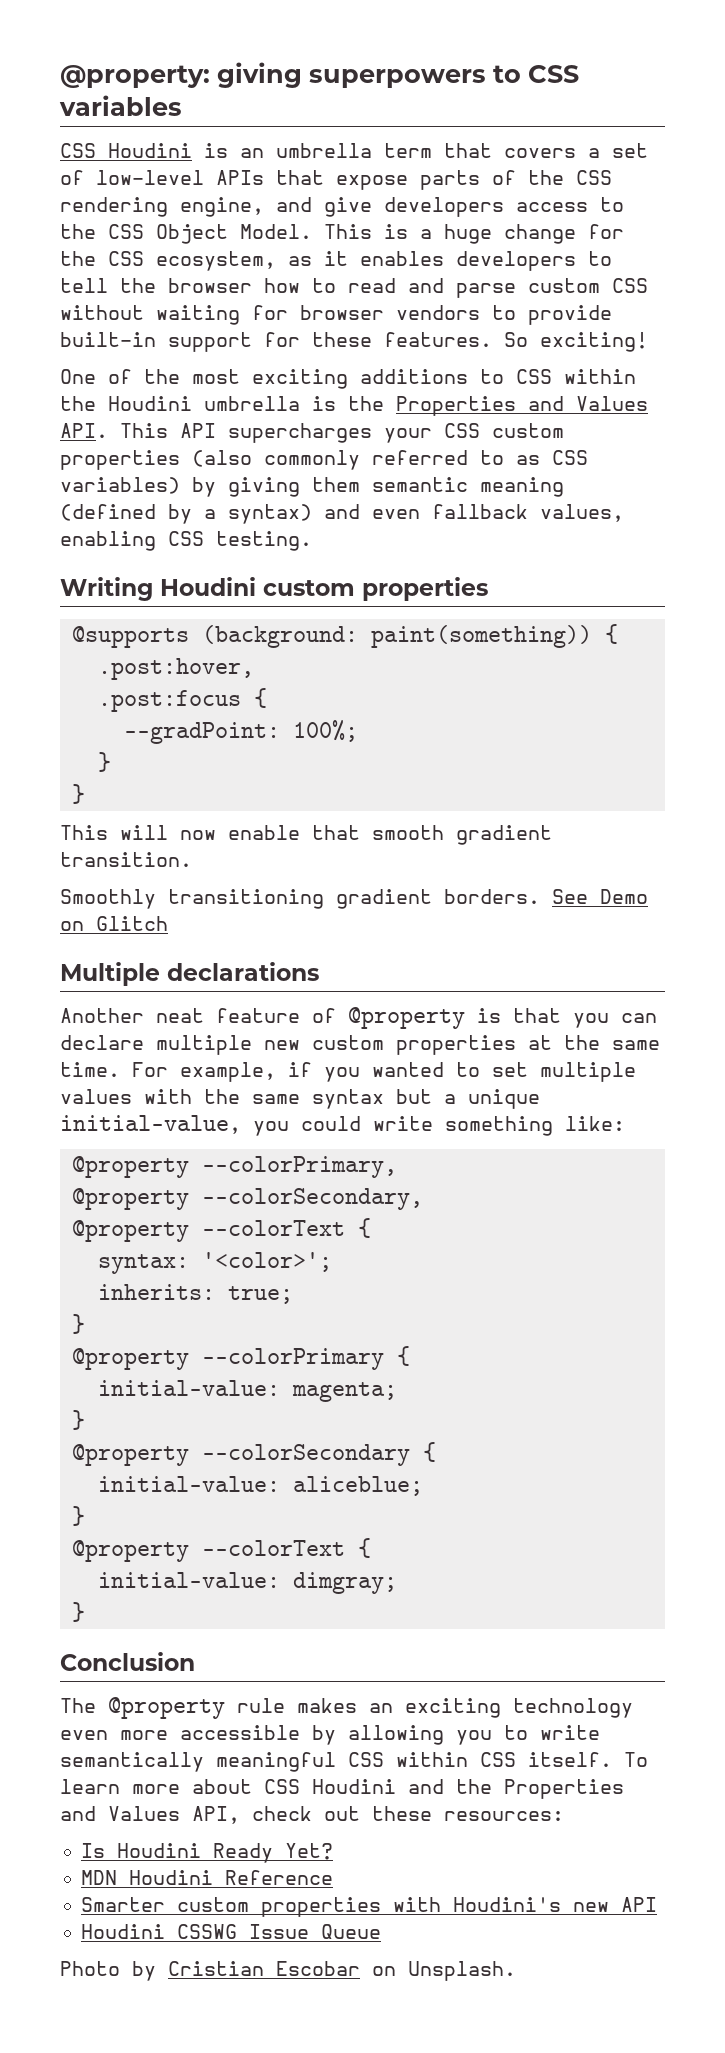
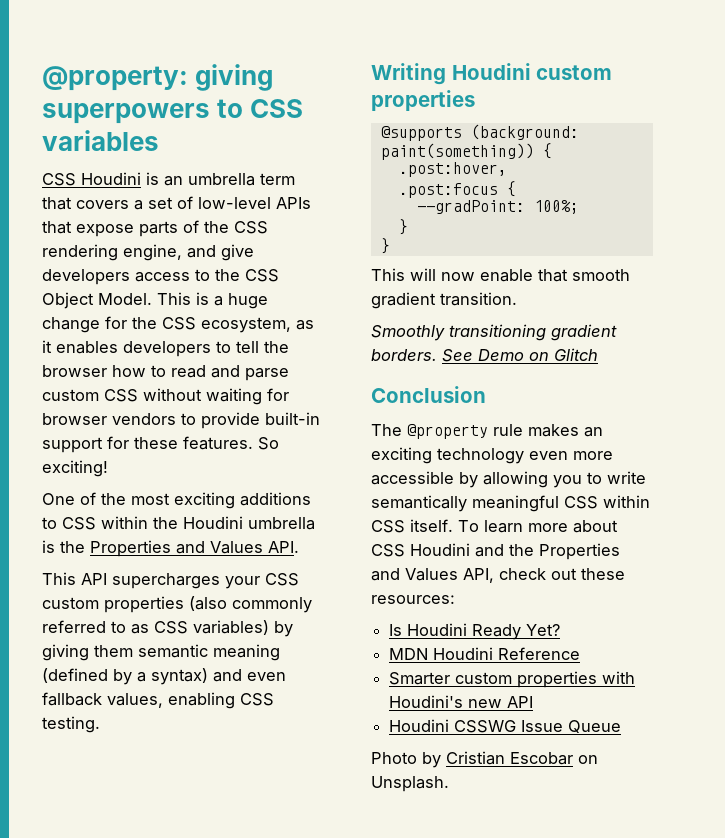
- One of the most exciting additions to CSS within the Houdini umbrella is the Properties and Values API. This API supercharges your CSS custom properties (also commonly referred to as CSS variables) by giving them semantic meaning (defined by a syntax) and even fallback values, enabling CSS testing.
+ One of the most exciting additions to CSS within the Houdini umbrella is the Properties and Values API.
+ This API supercharges your CSS custom properties (also commonly referred to as CSS variables) by giving them semantic meaning (defined by a syntax) and even fallback values, enabling CSS testing.
- Multiple declarations
- Another neat feature of @property is that you can declare multiple new custom properties at the same time. For example, if you wanted to set multiple values with the same syntax but a unique initial-value, you could write something like:
- @property --colorPrimary,
- @property --colorSecondary,
- @property --colorText {
- syntax: '<color>';
- inherits: true;
- }
- @property --colorPrimary {
- initial-value: magenta;
- }
- @property --colorSecondary {
- initial-value: aliceblue;
- }
- @property --colorText {
- initial-value: dimgray;
- }

